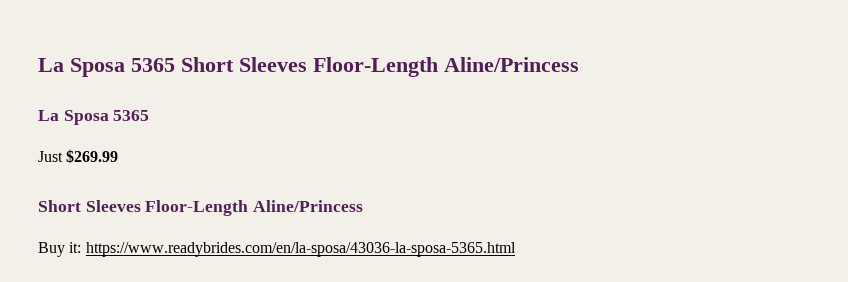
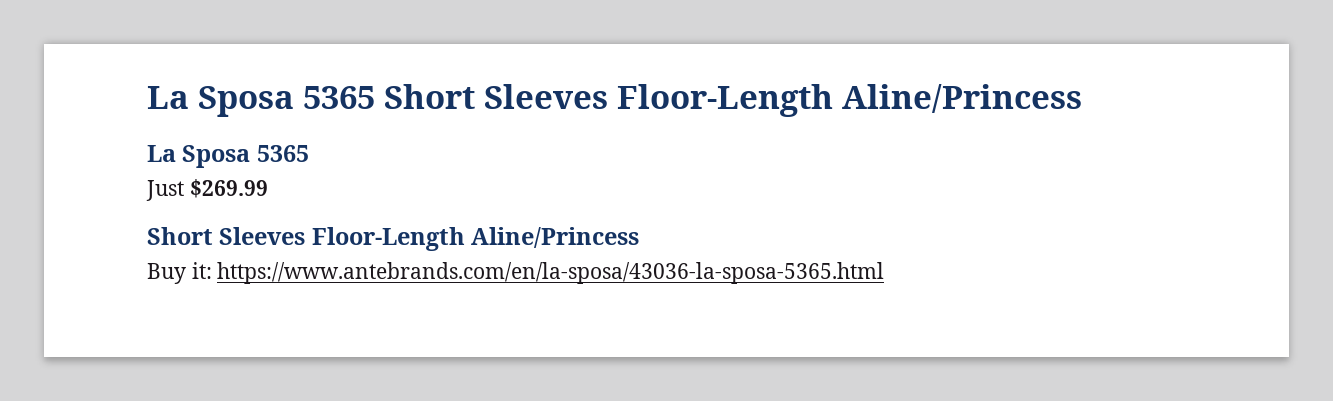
- Buy it: https://www.readybrides.com/en/la-sposa/43036-la-sposa-5365.html
+ Buy it: https://www.antebrands.com/en/la-sposa/43036-la-sposa-5365.html

